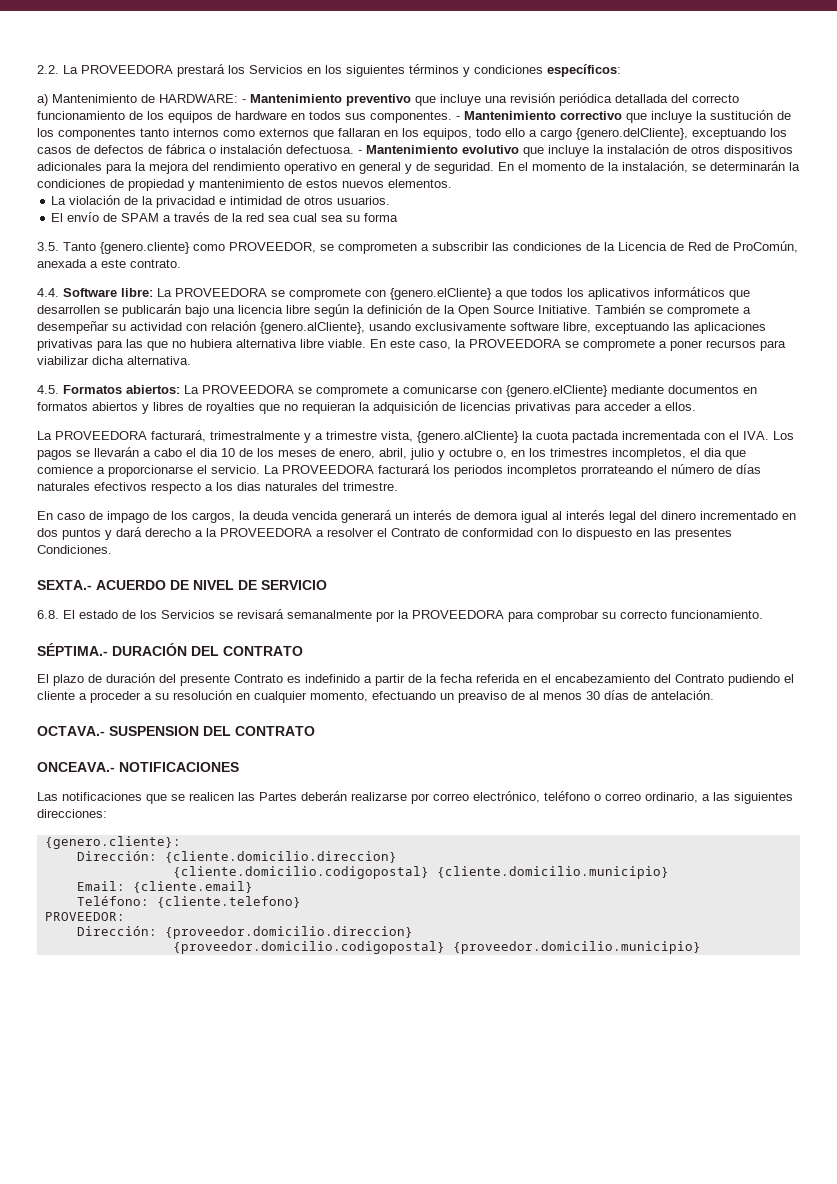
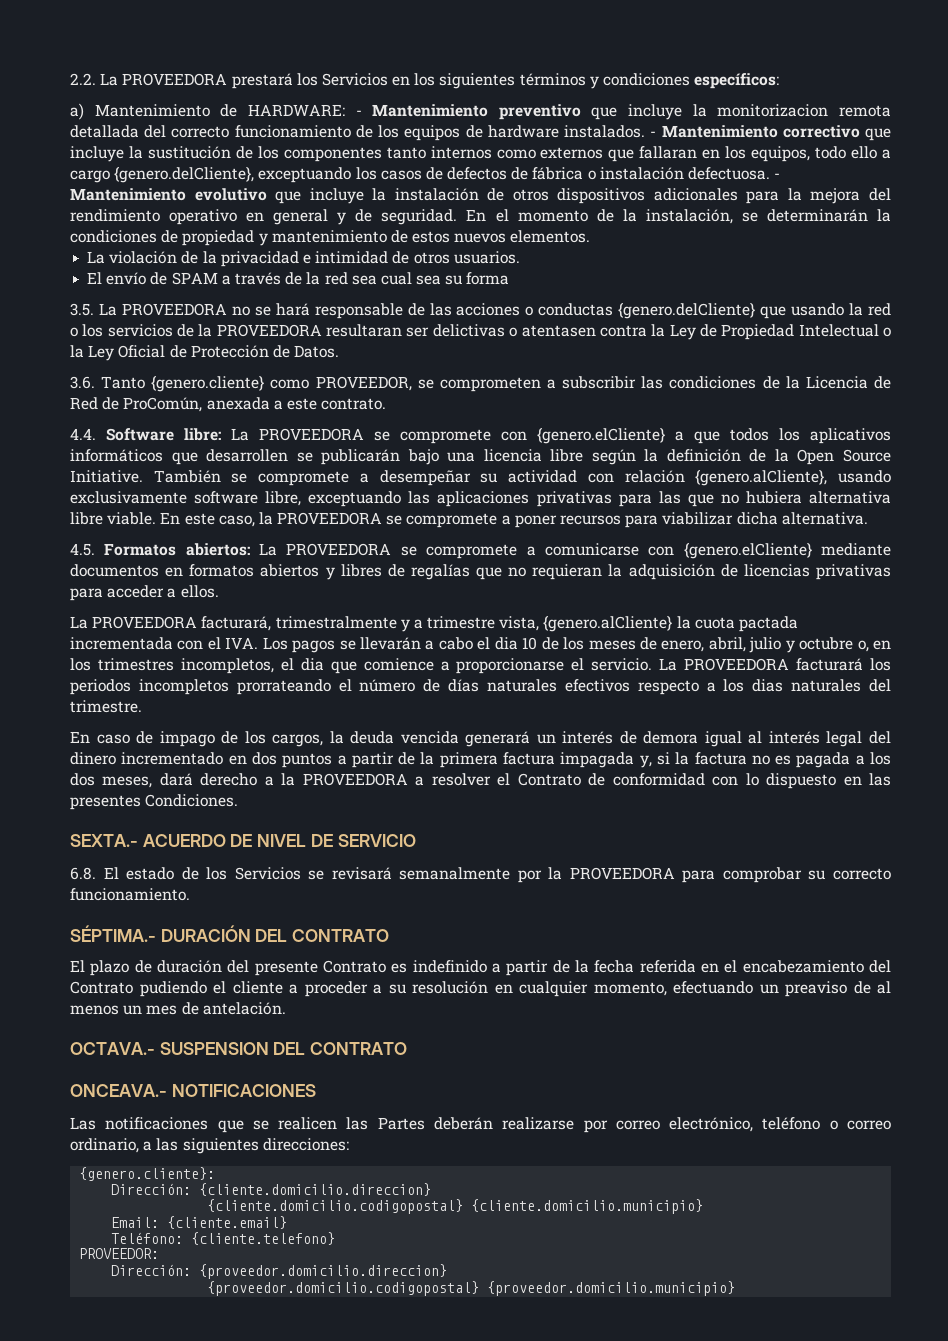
- a) Mantenimiento de HARDWARE: - Mantenimiento preventivo que incluye una revisión periódica detallada del correcto funcionamiento de los equipos de hardware en todos sus componentes.
+ a) Mantenimiento de HARDWARE: - Mantenimiento preventivo que incluye la monitorizacion remota detallada del correcto funcionamiento de los equipos de hardware instalados.
- 3.5. Tanto {genero.cliente} como PROVEEDOR, se comprometen a subscribir las condiciones de la Licencia de Red de ProComún, anexada a este contrato.
+ 3.5. La PROVEEDORA no se hará responsable de las acciones o conductas {genero.delCliente} que usando la red o los servicios de la PROVEEDORA resultaran ser delictivas o atentasen contra la Ley de Propiedad Intelectual o la Ley Oficial de Protección de Datos.
+ 3.6. Tanto {genero.cliente} como PROVEEDOR, se comprometen a subscribir las condiciones de la Licencia de Red de ProComún, anexada a este contrato.
- 4.5. Formatos abiertos: La PROVEEDORA se compromete a comunicarse con {genero.elCliente} mediante documentos en formatos abiertos y libres de royalties que no requieran la adquisición de licencias privativas para acceder a ellos.
+ 4.5. Formatos abiertos: La PROVEEDORA se compromete a comunicarse con {genero.elCliente} mediante documentos en formatos abiertos y libres de regalías que no requieran la adquisición de licencias privativas para acceder a ellos.
- En caso de impago de los cargos, la deuda vencida generará un interés de demora igual al interés legal del dinero incrementado en dos puntos y dará derecho a la PROVEEDORA a resolver el Contrato de conformidad con lo dispuesto en las presentes Condiciones.
+ En caso de impago de los cargos, la deuda vencida generará un interés de demora igual al interés legal del dinero incrementado en dos puntos a partir de la primera factura impagada y, si la factura no es pagada a los dos meses, dará derecho a la PROVEEDORA a resolver el Contrato de conformidad con lo dispuesto en las presentes Condiciones.
- El plazo de duración del presente Contrato es indefinido a partir de la fecha referida en el encabezamiento del Contrato pudiendo el cliente a proceder a su resolución en cualquier momento, efectuando un preaviso de al menos 30 días de antelación.
+ El plazo de duración del presente Contrato es indefinido a partir de la fecha referida en el encabezamiento del Contrato pudiendo el cliente a proceder a su resolución en cualquier momento, efectuando un preaviso de al menos un mes de antelación.

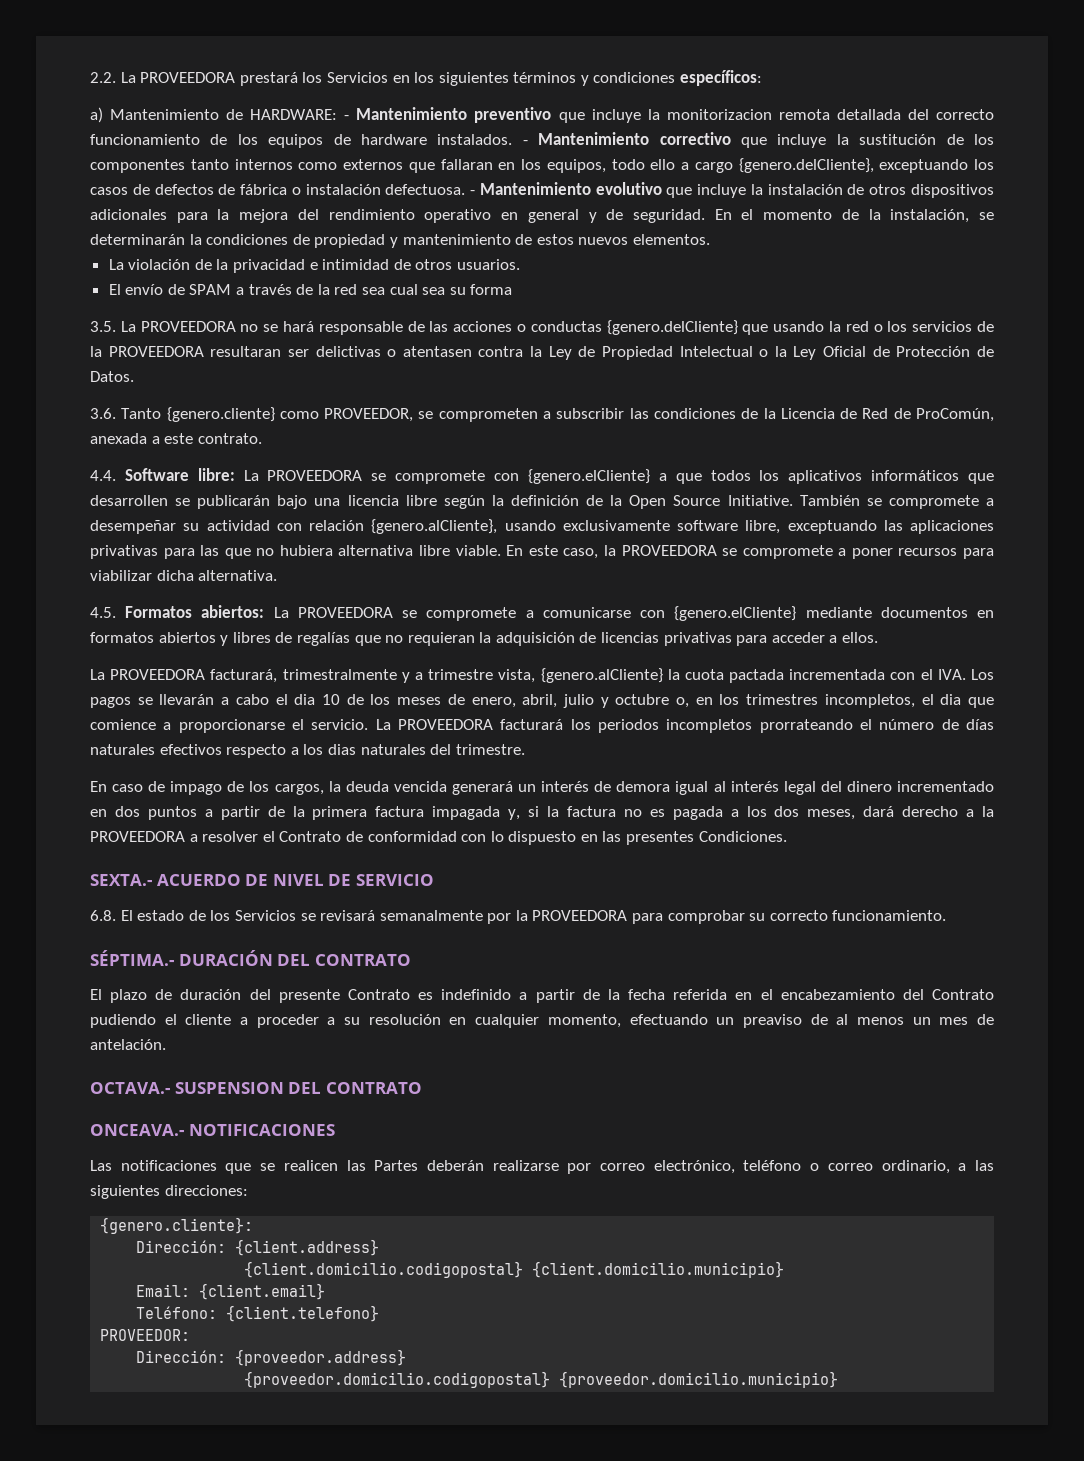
- Dirección: {cliente.domicilio.direccion}
- {cliente.domicilio.codigopostal} {cliente.domicilio.municipio}
+ Dirección: {client.address}
+ {client.domicilio.codigopostal} {client.domicilio.municipio}
- Email: {cliente.email}
+ Email: {client.email}
- Teléfono: {cliente.telefono}
+ Teléfono: {client.telefono}
- Dirección: {proveedor.domicilio.direccion}
+ Dirección: {proveedor.address}

